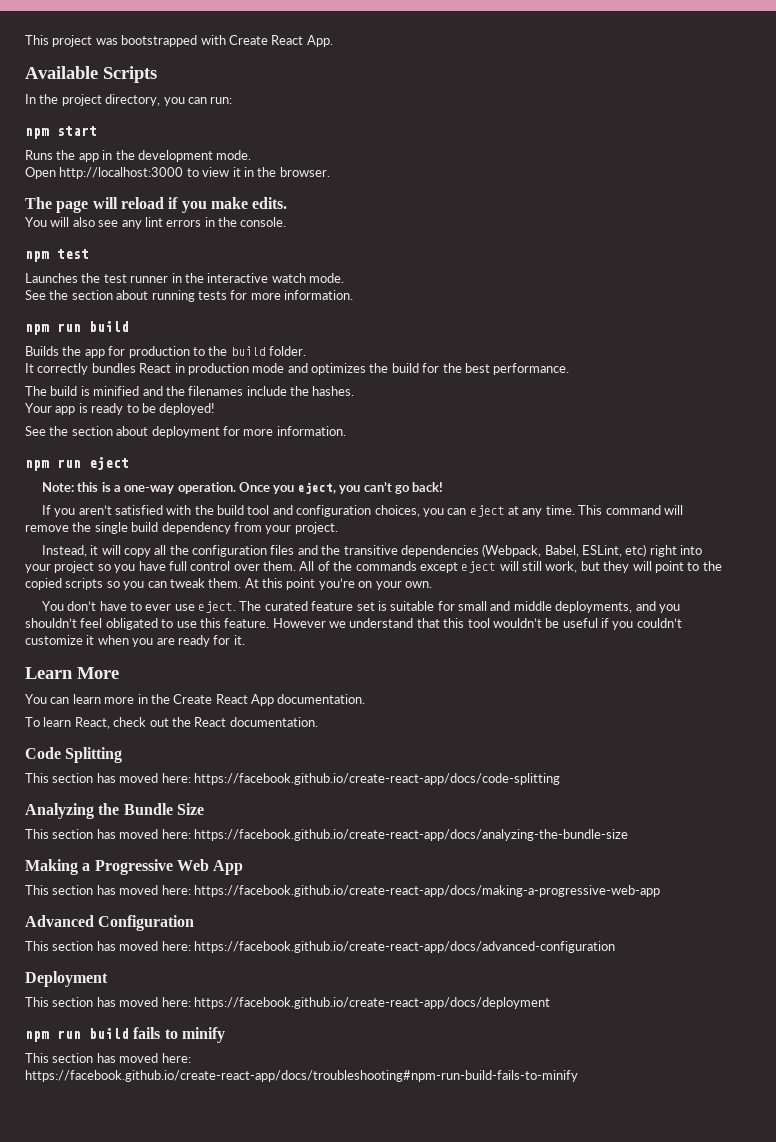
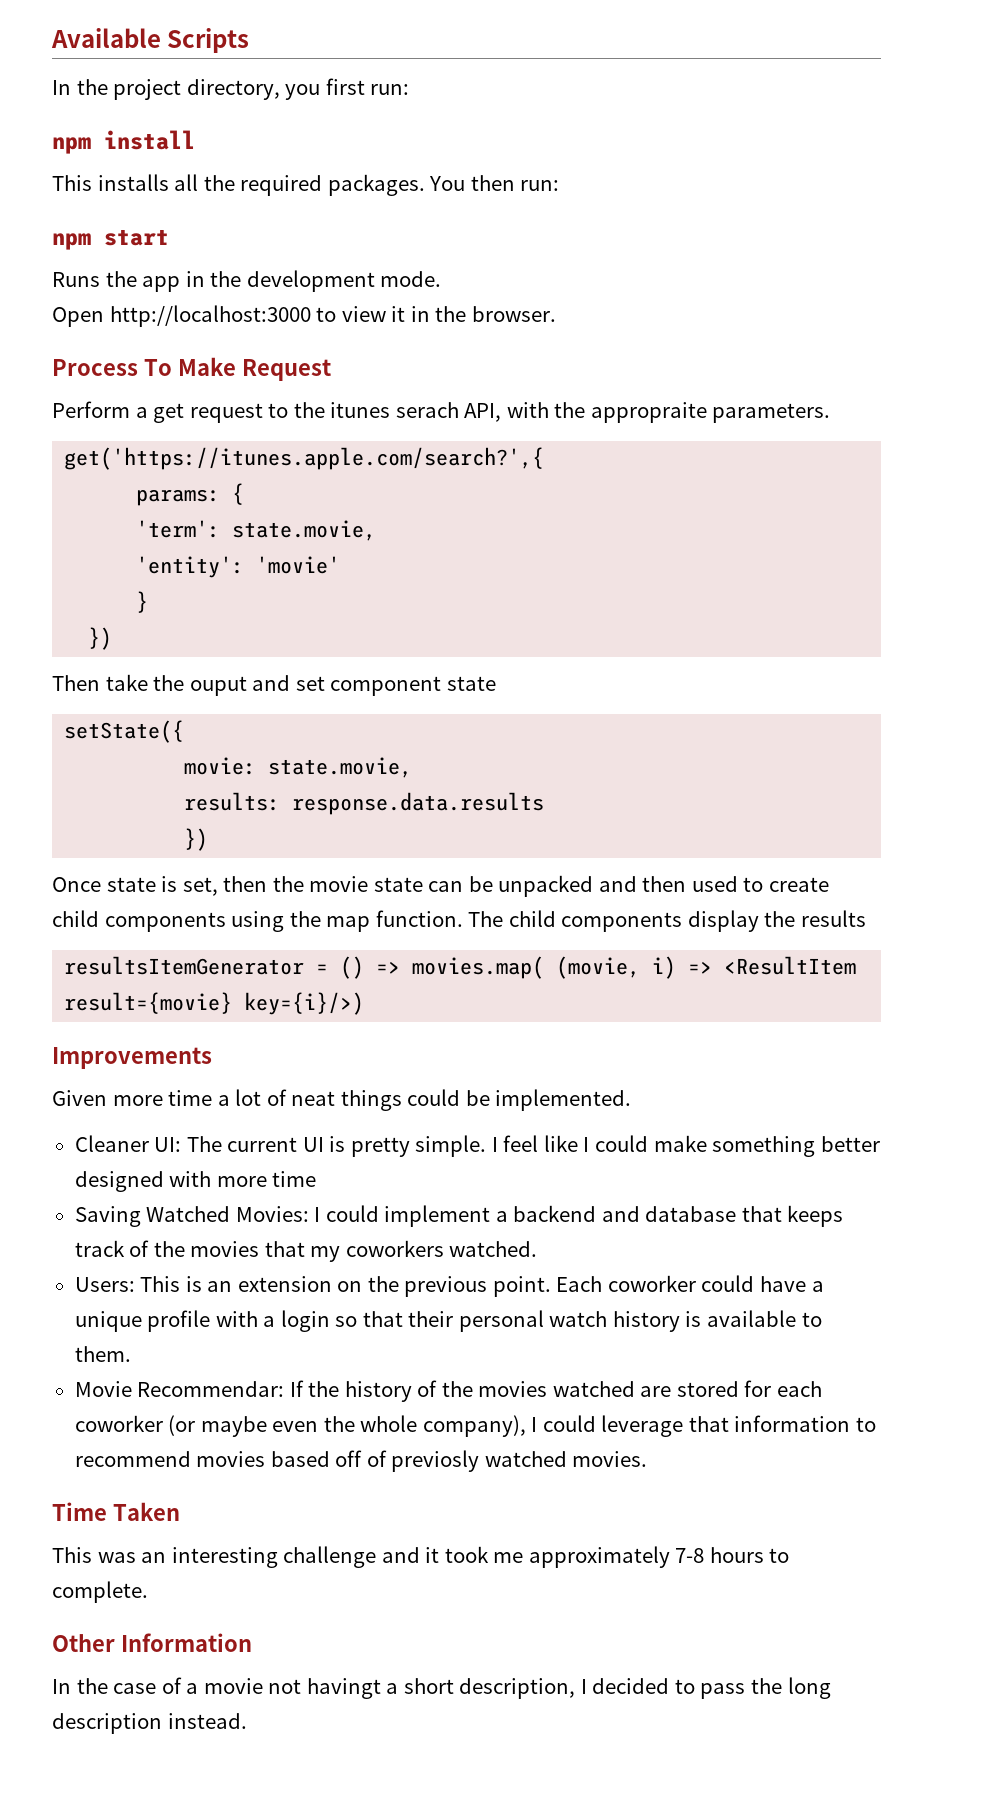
- This project was bootstrapped with Create React App.
- In the project directory, you can run:
+ In the project directory, you first run:
+ npm install
+ This installs all the required packages. You then run:
- The page will reload if you make edits.
- You will also see any lint errors in the console.
- npm test
- Launches the test runner in the interactive watch mode.
- See the section about running tests for more information.
- npm run build
- Builds the app for production to the build folder.
- It correctly bundles React in production mode and optimizes the build for the best performance.
- The build is minified and the filenames include the hashes.
- Your app is ready to be deployed!
- See the section about deployment for more information.
- npm run eject
- Note: this is a one-way operation. Once you eject, you can’t go back!
- If you aren’t satisfied with the build tool and configuration choices, you can eject at any time. This command will remove the single build dependency from your project.
- Instead, it will copy all the configuration files and the transitive dependencies (Webpack, Babel, ESLint, etc) right into your project so you have full control over them. All of the commands except eject will still work, but they will point to the copied scripts so you can tweak them. At this point you’re on your own.
- You don’t have to ever use eject. The curated feature set is suitable for small and middle deployments, and you shouldn’t feel obligated to use this feature. However we understand that this tool wouldn’t be useful if you couldn’t customize it when you are ready for it.
- Learn More
- You can learn more in the Create React App documentation.
- To learn React, check out the React documentation.
- Code Splitting
- This section has moved here: https://facebook.github.io/create-react-app/docs/code-splitting
- Analyzing the Bundle Size
- This section has moved here: https://facebook.github.io/create-react-app/docs/analyzing-the-bundle-size
- Making a Progressive Web App
- This section has moved here: https://facebook.github.io/create-react-app/docs/making-a-progressive-web-app
- Advanced Configuration
- This section has moved here: https://facebook.github.io/create-react-app/docs/advanced-configuration
- Deployment
- This section has moved here: https://facebook.github.io/create-react-app/docs/deployment
- npm run build fails to minify
- This section has moved here: https://facebook.github.io/create-react-app/docs/troubleshooting#npm-run-build-fails-to-minify
+ Process To Make Request
+ Perform a get request to the itunes serach API, with the appropraite parameters.
+ get('https://itunes.apple.com/search?',{
+ params: {
+ 'term': state.movie,
+ 'entity': 'movie'
+ }
+ })
+ Then take the ouput and set component state
+ setState({
+ movie: state.movie,
+ results: response.data.results
+ })
+ Once state is set, then the movie state can be unpacked and then used to create child components using the map function. The child components display the results
+ resultsItemGenerator = () => movies.map( (movie, i) => <ResultItem result={movie} key={i}/>)
+ Improvements
+ Given more time a lot of neat things could be implemented.
+ Cleaner UI: The current UI is pretty simple. I feel like I could make something better designed with more time
+ Saving Watched Movies: I could implement a backend and database that keeps track of the movies that my coworkers watched.
+ Users: This is an extension on the previous point. Each coworker could have a unique profile with a login so that their personal watch history is available to them.
+ Movie Recommendar: If the history of the movies watched are stored for each coworker (or maybe even the whole company), I could leverage that information to recommend movies based off of previosly watched movies.
+ Time Taken
+ This was an interesting challenge and it took me approximately 7-8 hours to complete.
+ Other Information
+ In the case of a movie not havingt a short description, I decided to pass the long description instead.

